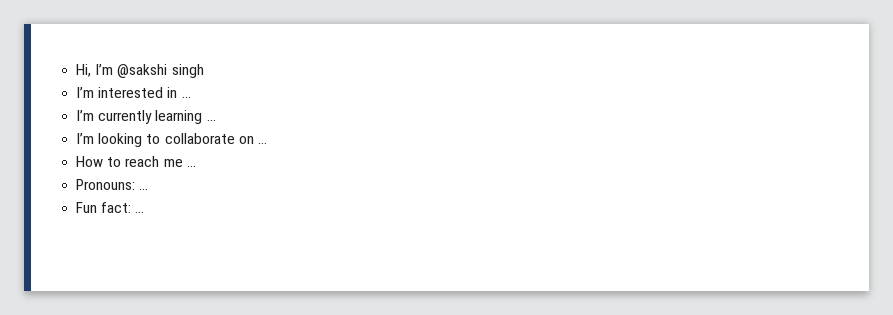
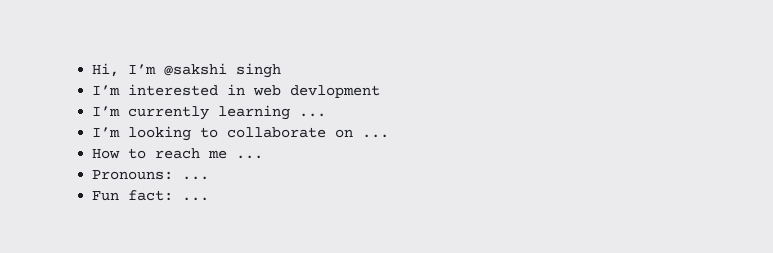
- I’m interested in ...
+ I’m interested in web devlopment

